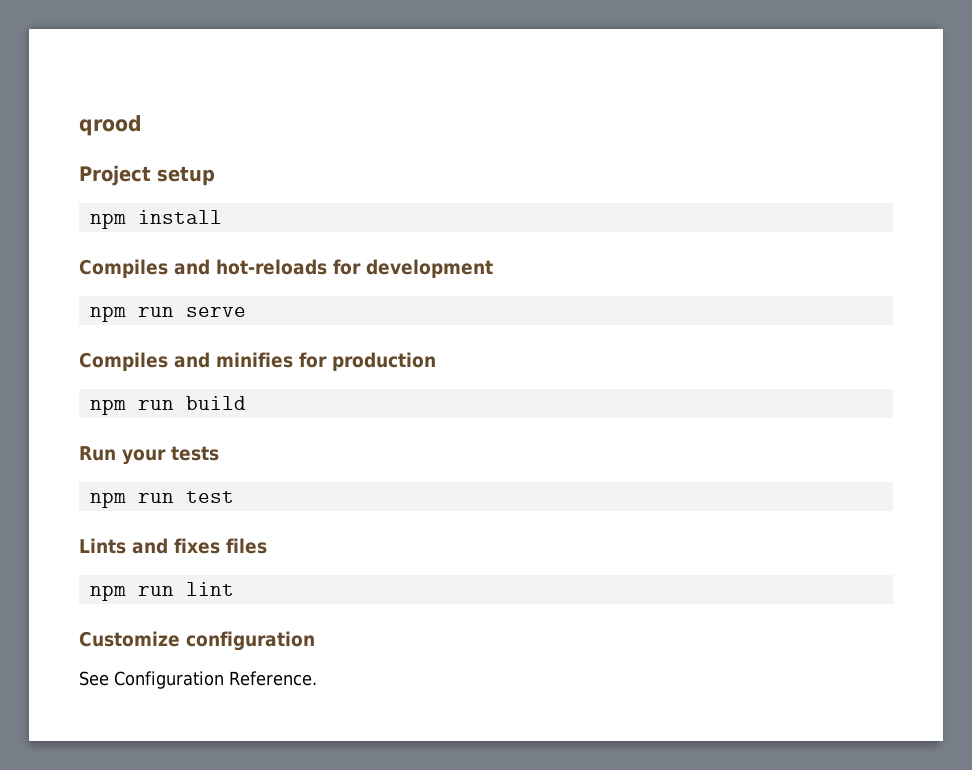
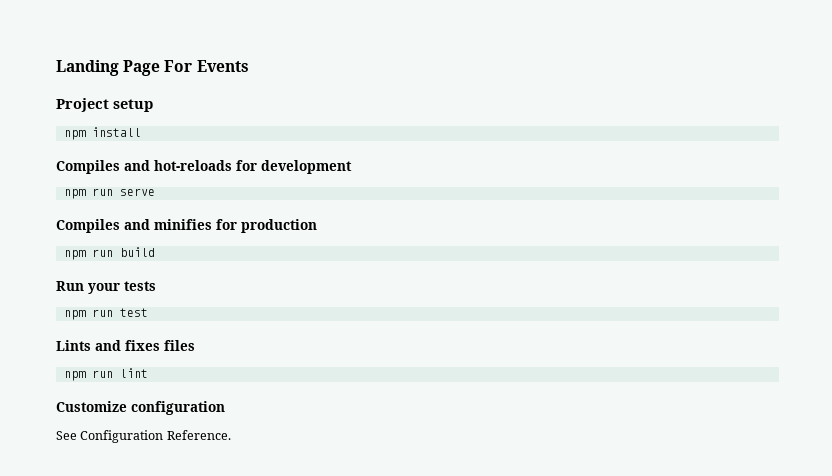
- qrood
+ Landing Page For Events

